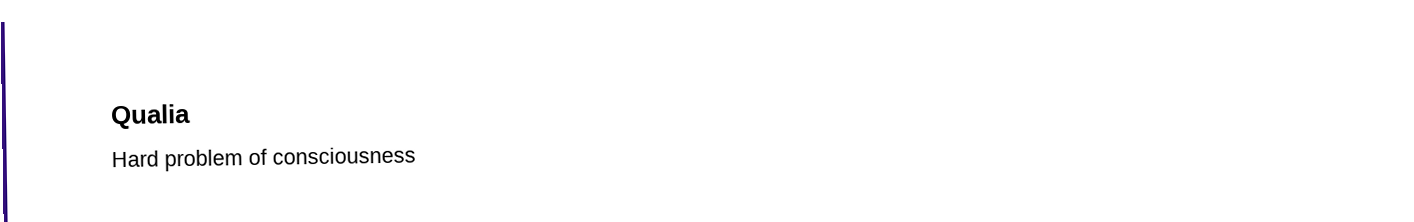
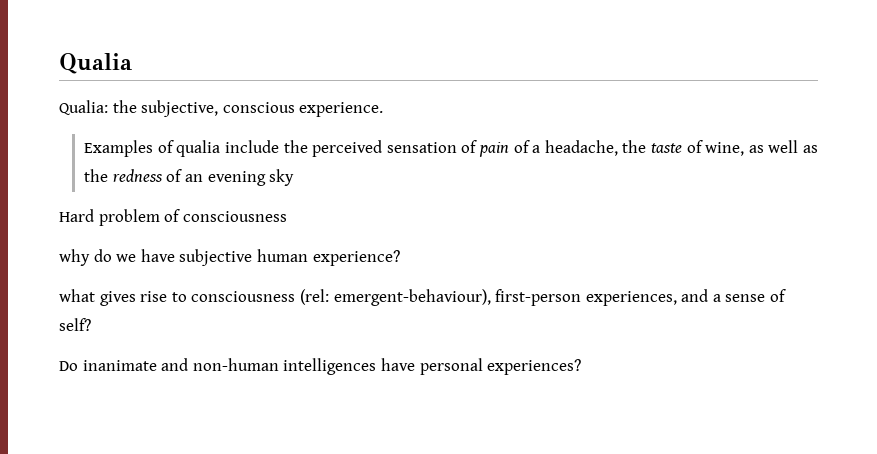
+ Qualia: the subjective, conscious experience.
+ Examples of qualia include the perceived sensation of pain of a headache, the taste of wine, as well as the redness of an evening sky
  Hard problem of consciousness
+ why do we have subjective human experience?
+ what gives rise to consciousness (rel: emergent-behaviour), first-person experiences, and a sense of self?
+ Do inanimate and non-human intelligences have personal experiences?

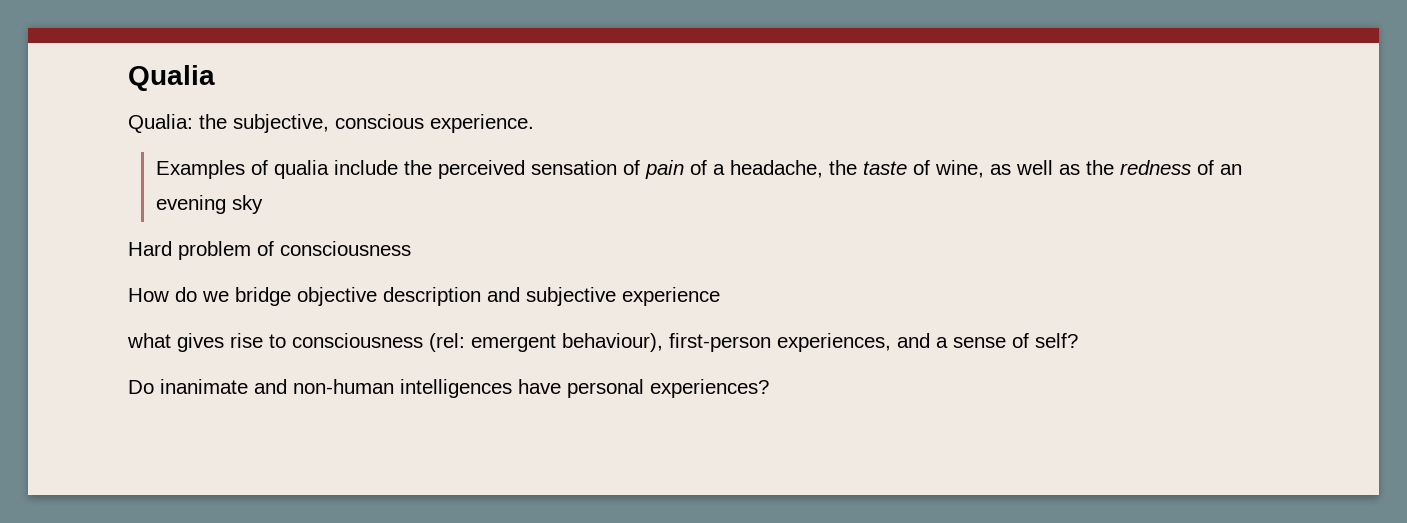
- why do we have subjective human experience?
+ How do we bridge objective description and subjective experience
- what gives rise to consciousness (rel: emergent-behaviour), first-person experiences, and a sense of self?
+ what gives rise to consciousness (rel: emergent behaviour), first-person experiences, and a sense of self?

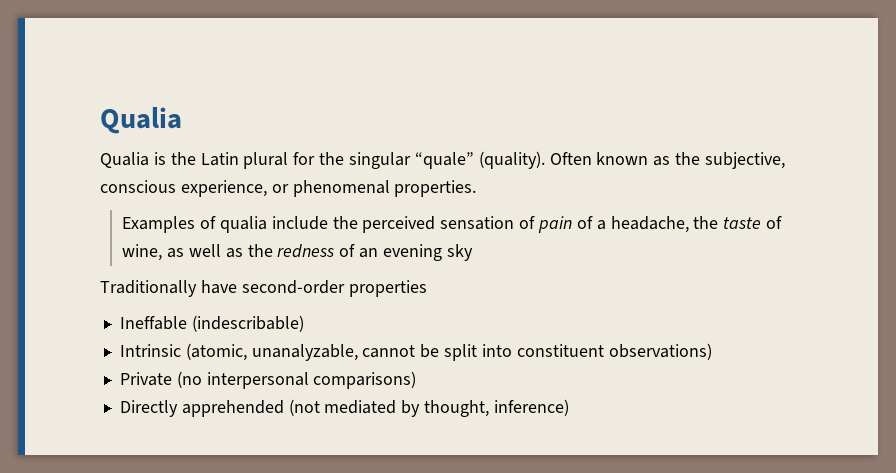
- Qualia: the subjective, conscious experience.
+ Qualia is the Latin plural for the singular “quale” (quality). Often known as the subjective, conscious experience, or phenomenal properties.
- Hard problem of consciousness
- How do we bridge objective description and subjective experience
- what gives rise to consciousness (rel: emergent behaviour), first-person experiences, and a sense of self?
- Do inanimate and non-human intelligences have personal experiences?
+ Traditionally have second-order properties
+ Ineffable (indescribable)
+ Intrinsic (atomic, unanalyzable, cannot be split into constituent observations)
+ Private (no interpersonal comparisons)
+ Directly apprehended (not mediated by thought, inference)

